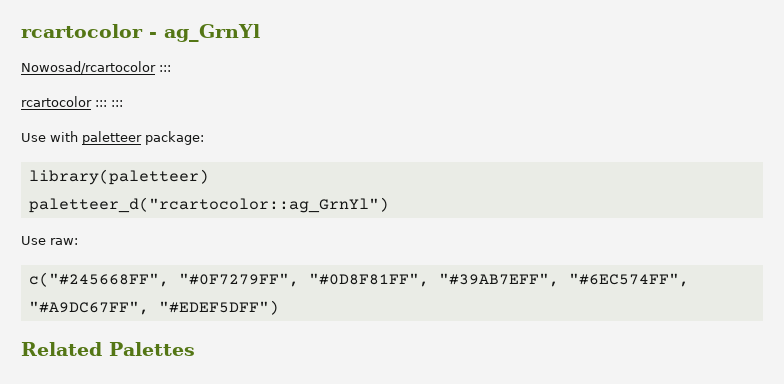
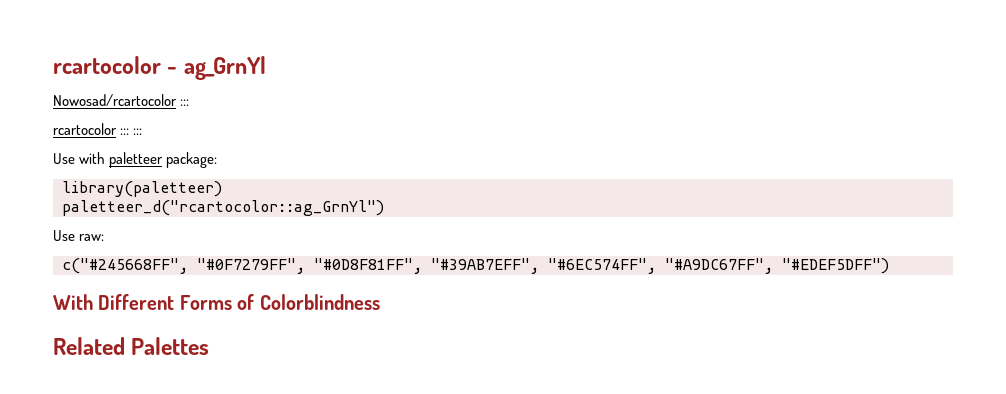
+ With Different Forms of Colorblindness

